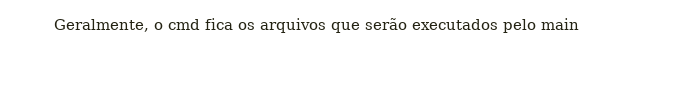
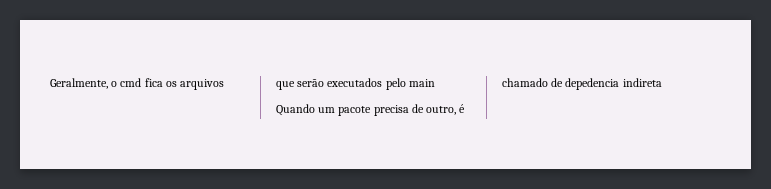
+ Quando um pacote precisa de outro, é chamado de depedencia indireta

